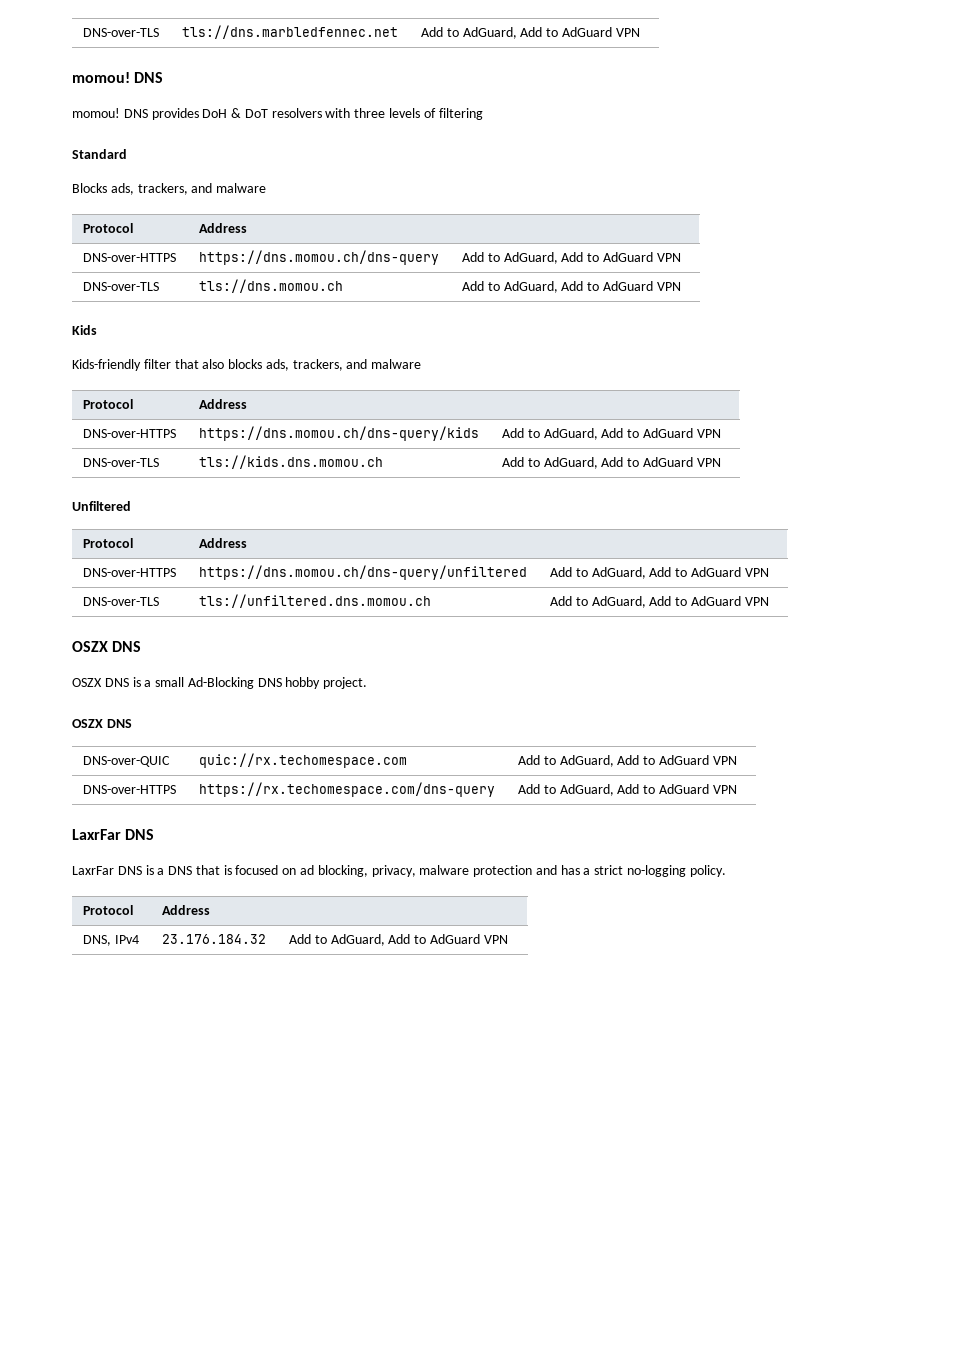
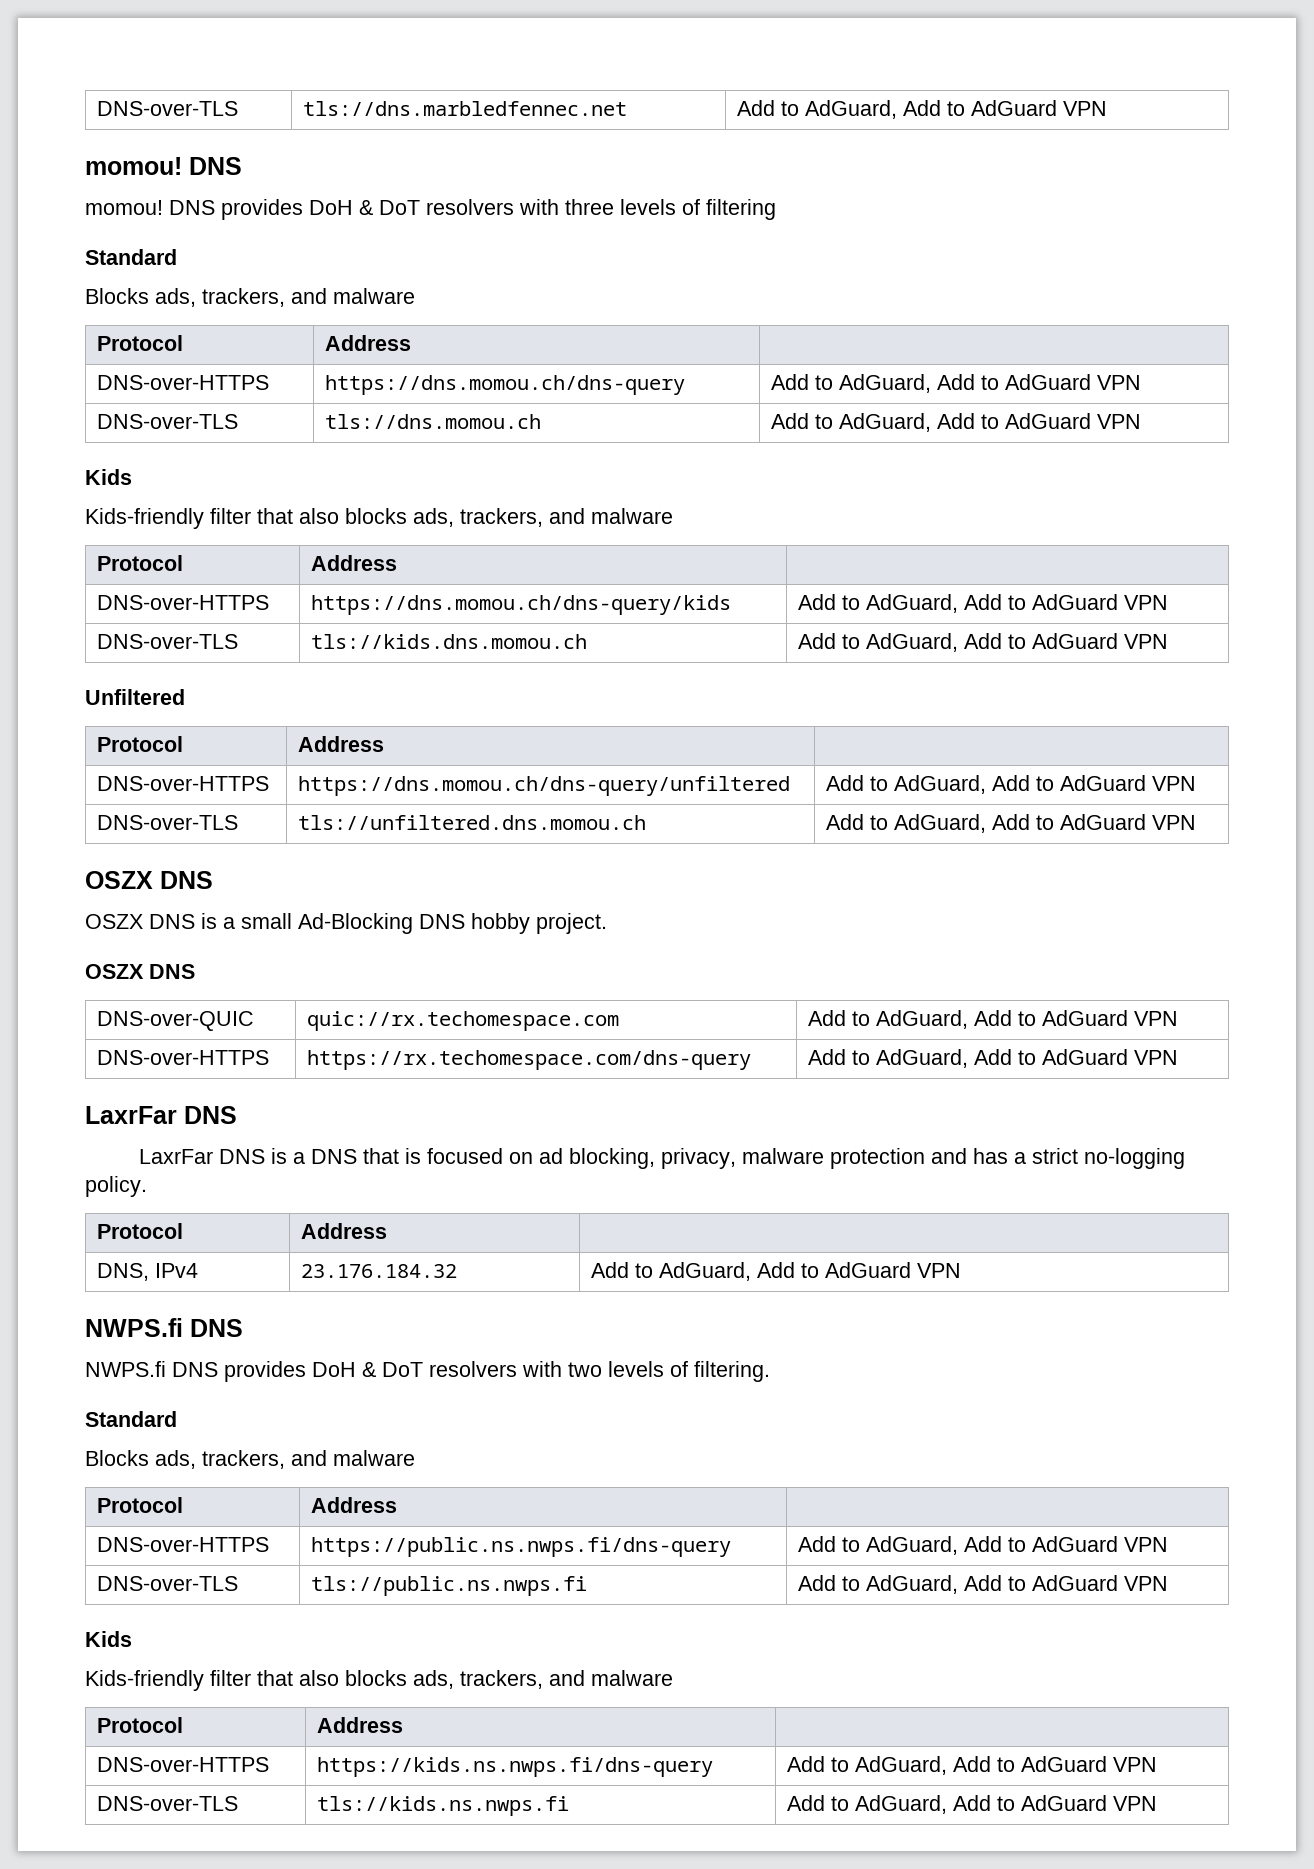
  DNS, IPv4 | 23.176.184.32 | Add to AdGuard, Add to AdGuard VPN
+ NWPS.fi DNS
+ NWPS.fi DNS provides DoH & DoT resolvers with two levels of filtering.
+ Standard
+ Blocks ads, trackers, and malware
+ Protocol | Address |
+ DNS-over-HTTPS | https://public.ns.nwps.fi/dns-query | Add to AdGuard, Add to AdGuard VPN
+ DNS-over-TLS | tls://public.ns.nwps.fi | Add to AdGuard, Add to AdGuard VPN
+ Kids
+ Kids-friendly filter that also blocks ads, trackers, and malware
+ Protocol | Address |
+ DNS-over-HTTPS | https://kids.ns.nwps.fi/dns-query | Add to AdGuard, Add to AdGuard VPN
+ DNS-over-TLS | tls://kids.ns.nwps.fi | Add to AdGuard, Add to AdGuard VPN

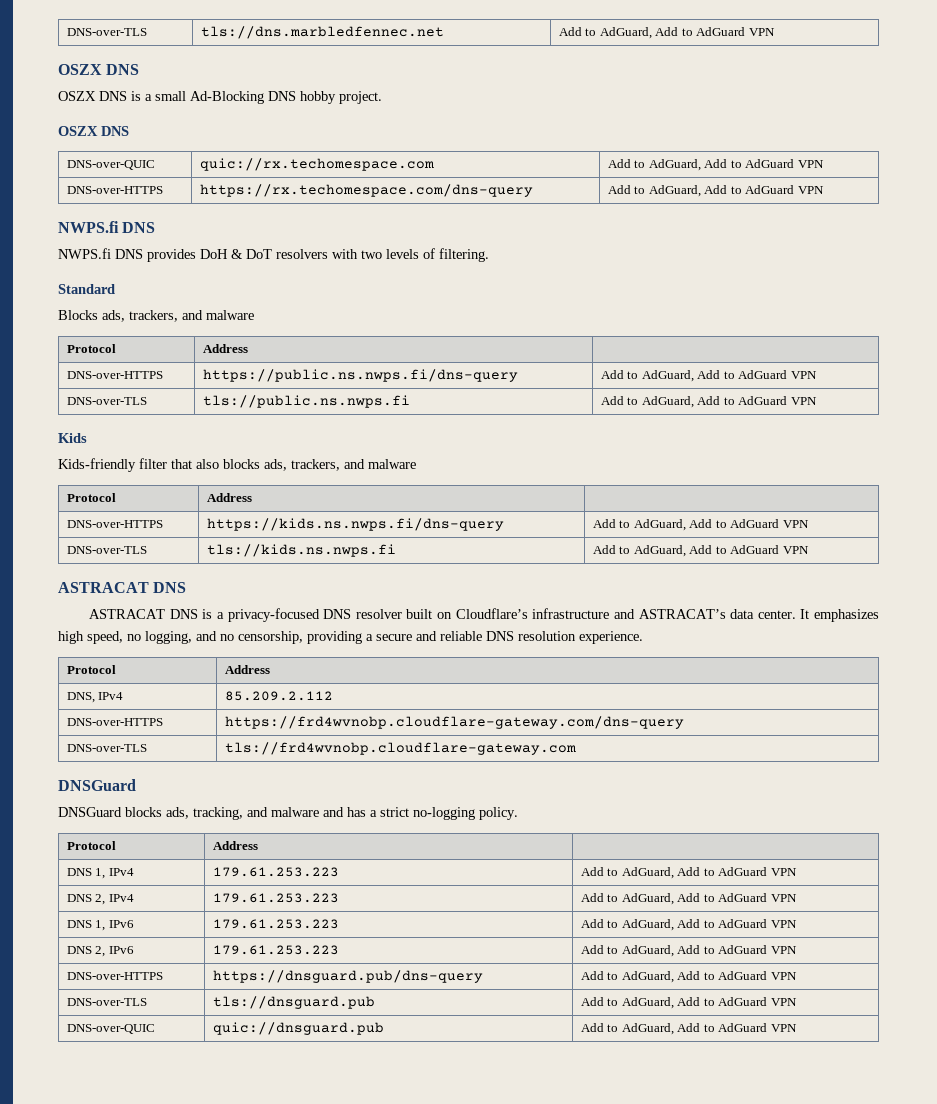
  DNS-over-TLS | tls://dns.marbledfennec.net | Add to AdGuard, Add to AdGuard VPN
- momou! DNS
- momou! DNS provides DoH & DoT resolvers with three levels of filtering
- Standard
- Blocks ads, trackers, and malware
- Protocol | Address |
- DNS-over-HTTPS | https://dns.momou.ch/dns-query | Add to AdGuard, Add to AdGuard VPN
- DNS-over-TLS | tls://dns.momou.ch | Add to AdGuard, Add to AdGuard VPN
- Kids
- Kids-friendly filter that also blocks ads, trackers, and malware
- Protocol | Address |
- DNS-over-HTTPS | https://dns.momou.ch/dns-query/kids | Add to AdGuard, Add to AdGuard VPN
- DNS-over-TLS | tls://kids.dns.momou.ch | Add to AdGuard, Add to AdGuard VPN
- Unfiltered
- Protocol | Address |
- DNS-over-HTTPS | https://dns.momou.ch/dns-query/unfiltered | Add to AdGuard, Add to AdGuard VPN
- DNS-over-TLS | tls://unfiltered.dns.momou.ch | Add to AdGuard, Add to AdGuard VPN
  DNS-over-HTTPS | https://rx.techomespace.com/dns-query | Add to AdGuard, Add to AdGuard VPN
- LaxrFar DNS
- LaxrFar DNS is a DNS that is focused on ad blocking, privacy, malware protection and has a strict no-logging policy.
- Protocol | Address |
- DNS, IPv4 | 23.176.184.32 | Add to AdGuard, Add to AdGuard VPN
  DNS-over-TLS | tls://kids.ns.nwps.fi | Add to AdGuard, Add to AdGuard VPN
+ ASTRACAT DNS
+ ASTRACAT DNS is a privacy-focused DNS resolver built on Cloudflare’s infrastructure and ASTRACAT’s data center. It emphasizes high speed, no logging, and no censorship, providing a secure and reliable DNS resolution experience.
+ Protocol | Address
+ DNS, IPv4 | 85.209.2.112
+ DNS-over-HTTPS | https://frd4wvnobp.cloudflare-gateway.com/dns-query
+ DNS-over-TLS | tls://frd4wvnobp.cloudflare-gateway.com
+ DNSGuard
+ DNSGuard blocks ads, tracking, and malware and has a strict no-logging policy.
+ Protocol | Address |
+ DNS 1, IPv4 | 179.61.253.223 | Add to AdGuard, Add to AdGuard VPN
+ DNS 2, IPv4 | 179.61.253.223 | Add to AdGuard, Add to AdGuard VPN
+ DNS 1, IPv6 | 179.61.253.223 | Add to AdGuard, Add to AdGuard VPN
+ DNS 2, IPv6 | 179.61.253.223 | Add to AdGuard, Add to AdGuard VPN
+ DNS-over-HTTPS | https://dnsguard.pub/dns-query | Add to AdGuard, Add to AdGuard VPN
+ DNS-over-TLS | tls://dnsguard.pub | Add to AdGuard, Add to AdGuard VPN
+ DNS-over-QUIC | quic://dnsguard.pub | Add to AdGuard, Add to AdGuard VPN

